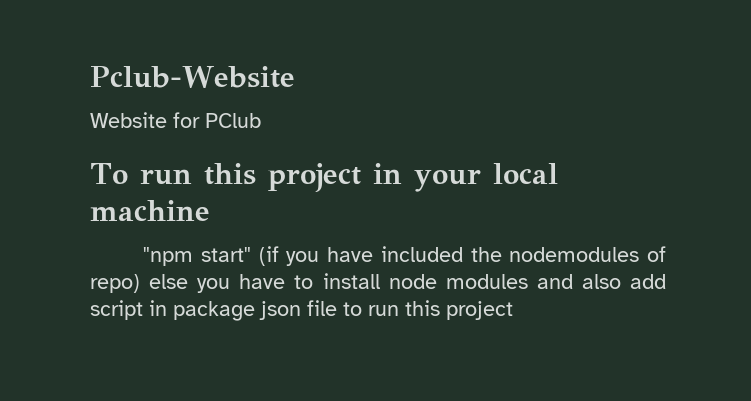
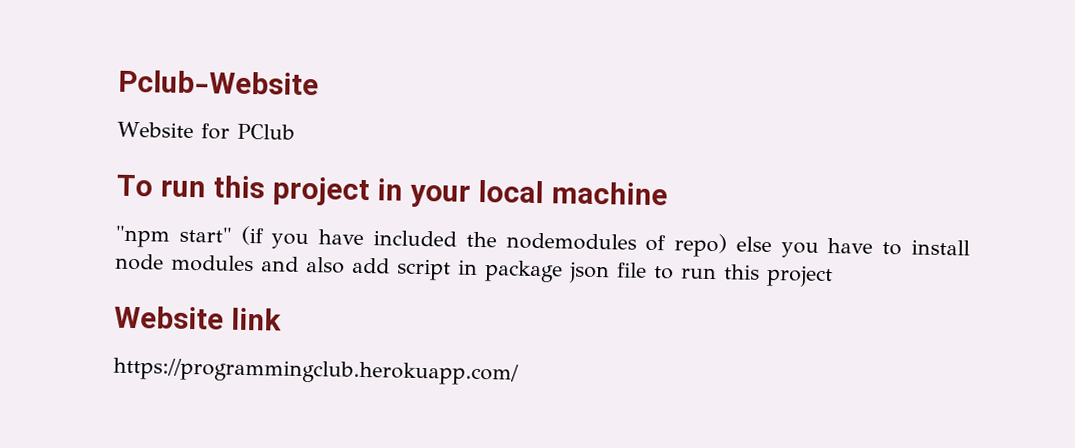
+ Website link
+ https://programmingclub.herokuapp.com/

